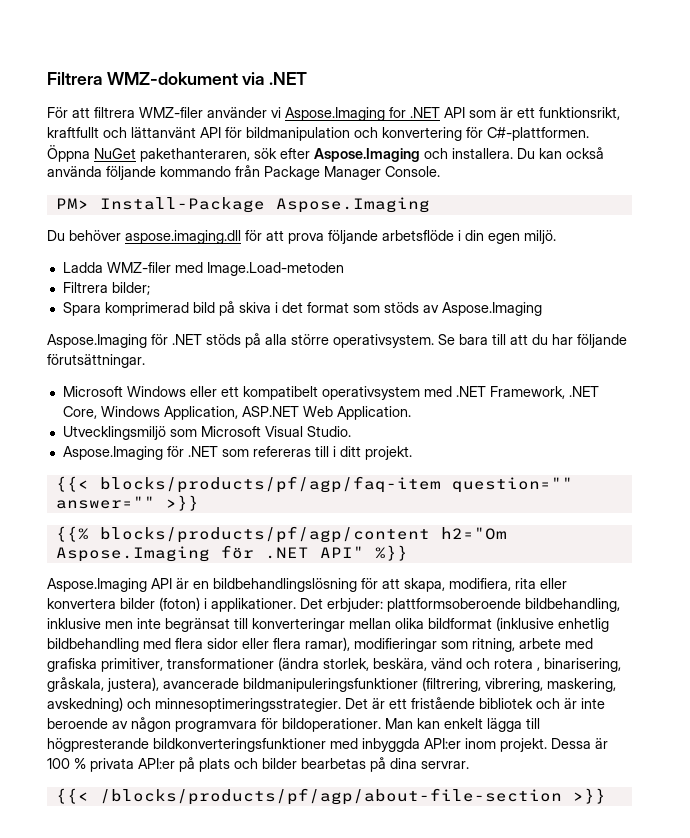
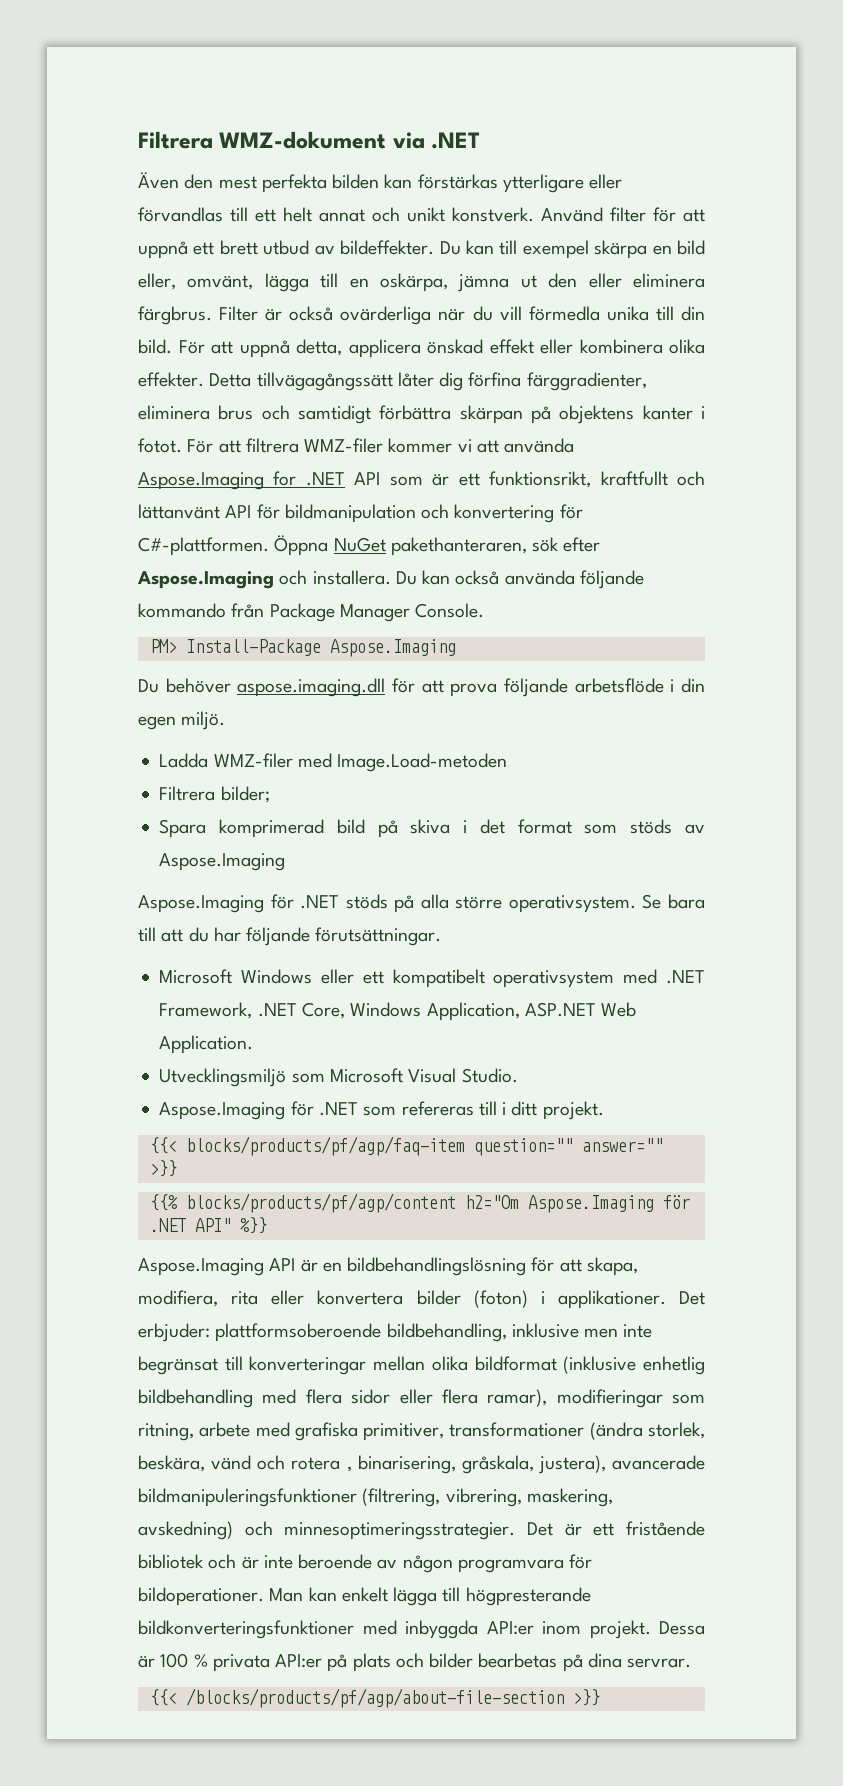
- För att filtrera WMZ-filer använder vi Aspose.Imaging for .NET API som är ett funktionsrikt, kraftfullt och lättanvänt API för bildmanipulation och konvertering för C#-plattformen.
+ Även den mest perfekta bilden kan förstärkas ytterligare eller förvandlas till ett helt annat och unikt konstverk. Använd filter för att uppnå ett brett utbud av bildeffekter. Du kan till exempel skärpa en bild eller, omvänt, lägga till en oskärpa, jämna ut den eller eliminera färgbrus. Filter är också ovärderliga när du vill förmedla unika till din bild. För att uppnå detta, applicera önskad effekt eller kombinera olika effekter. Detta tillvägagångssätt låter dig förfina färggradienter, eliminera brus och samtidigt förbättra skärpan på objektens kanter i fotot. För att filtrera WMZ-filer kommer vi att använda Aspose.Imaging for .NET API som är ett funktionsrikt, kraftfullt och lättanvänt API för bildmanipulation och konvertering för C#-plattformen.

